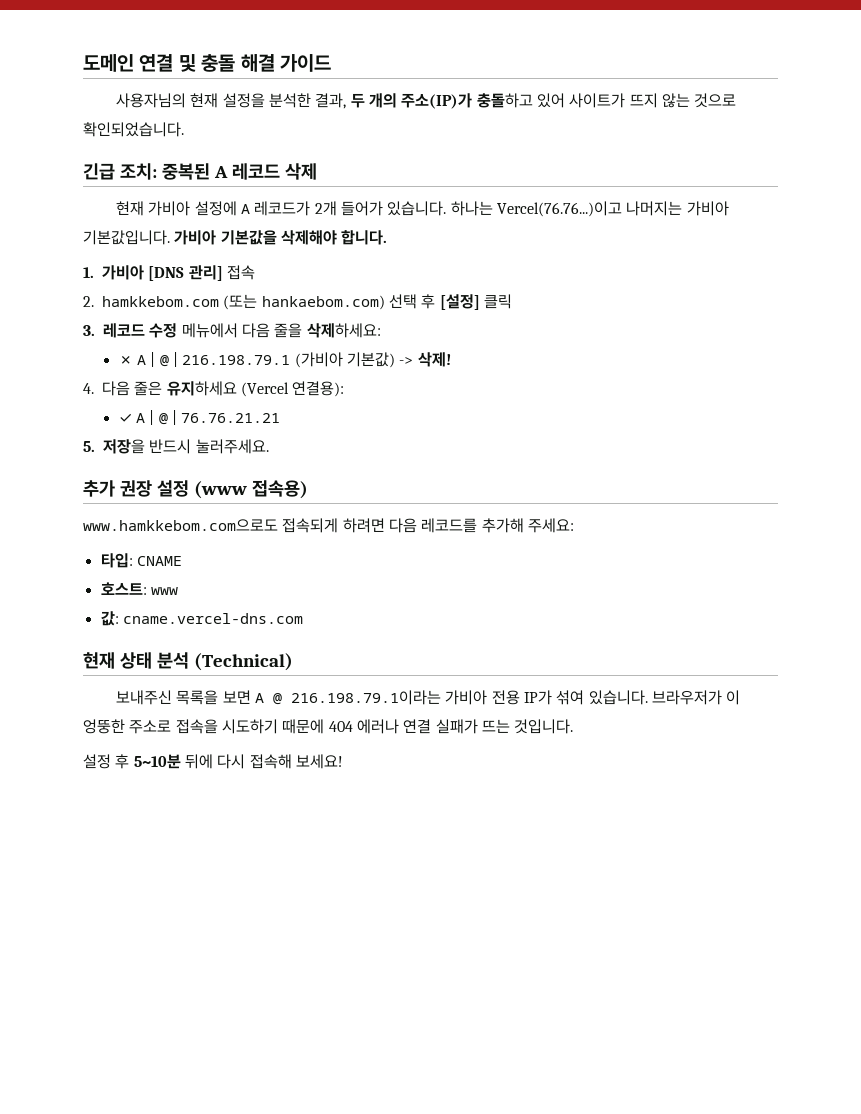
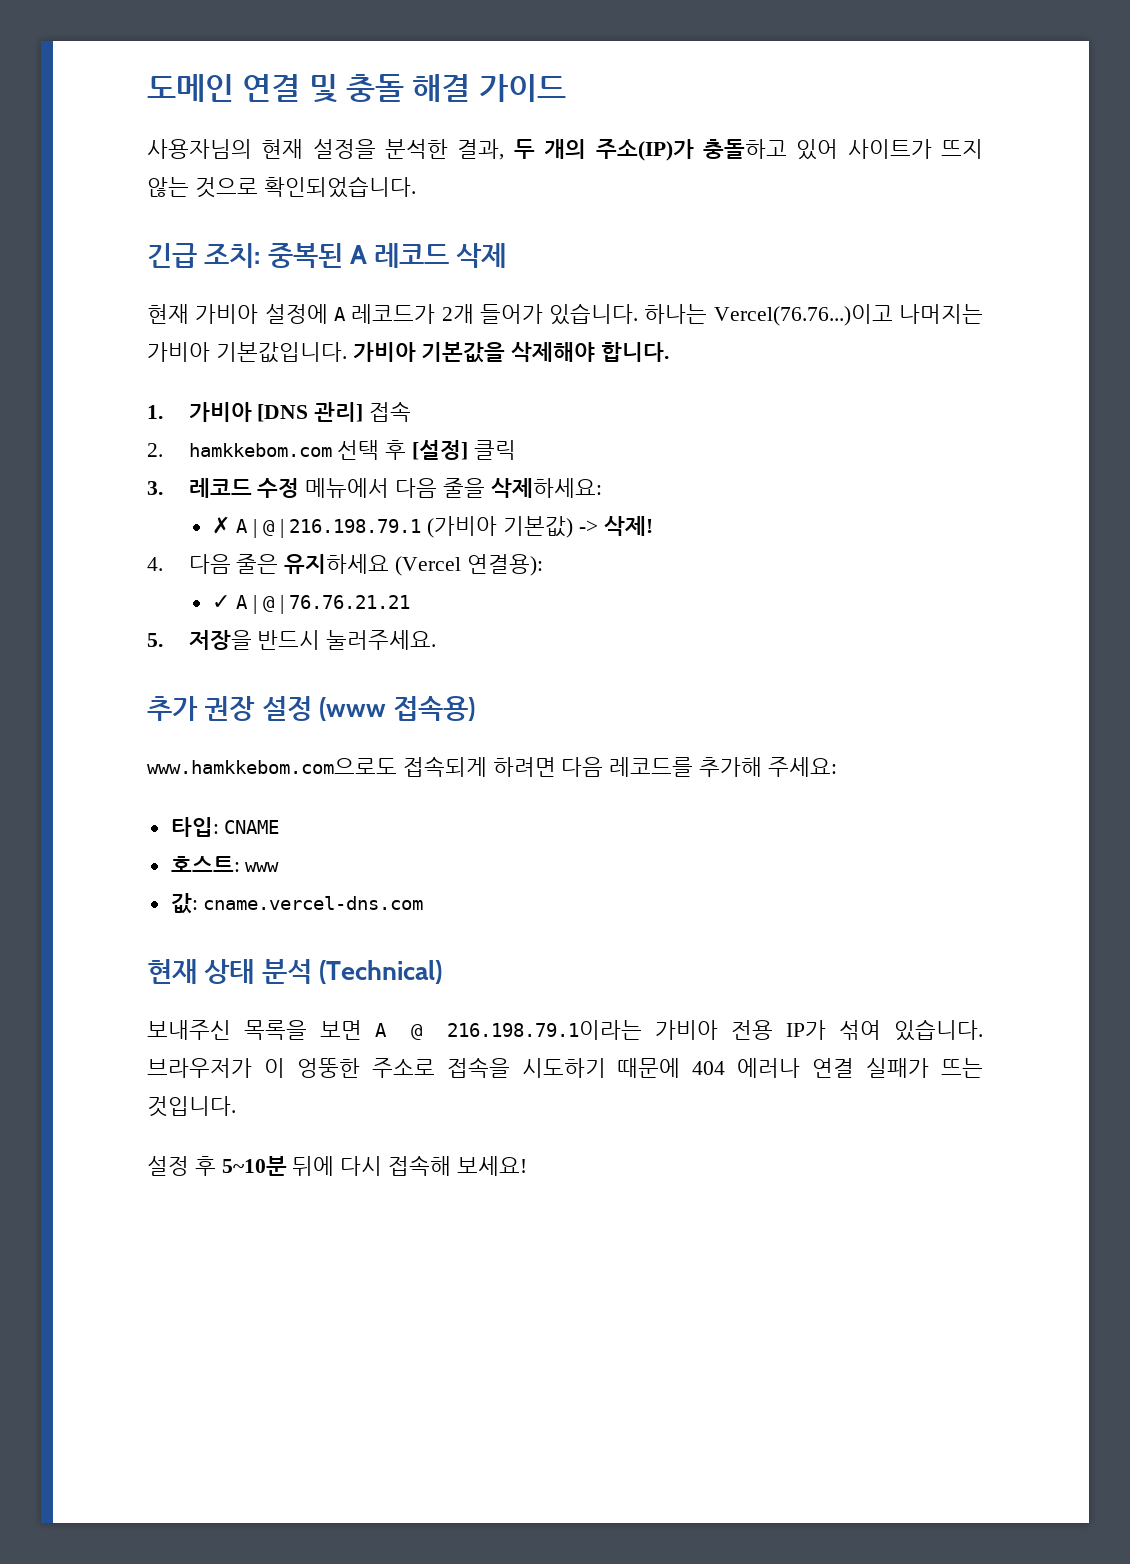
- 2. hamkkebom.com (또는 hankaebom.com) 선택 후 [설정] 클릭
+ 2. hamkkebom.com 선택 후 [설정] 클릭

